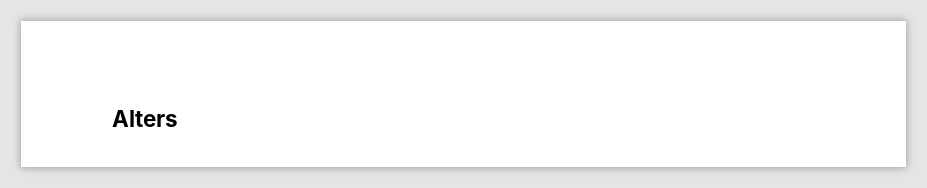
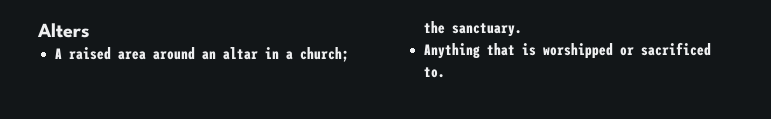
+ A raised area around an altar in a church; the sanctuary.
+ Anything that is worshipped or sacrificed to.

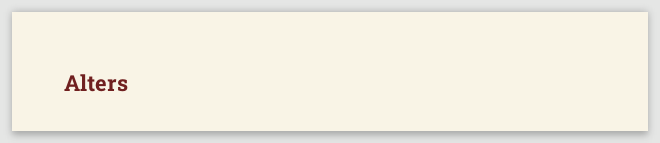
- A raised area around an altar in a church; the sanctuary.
- Anything that is worshipped or sacrificed to.

